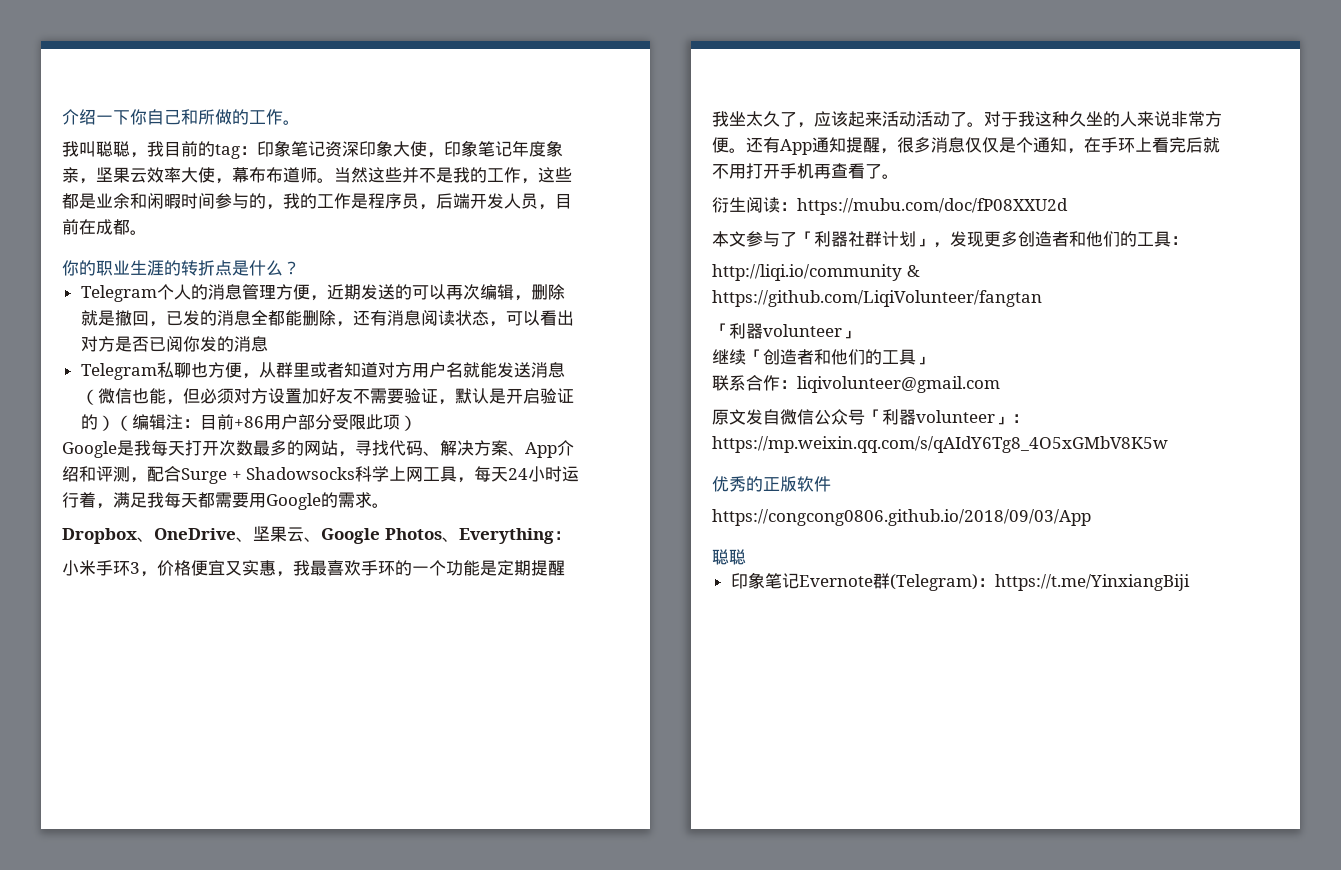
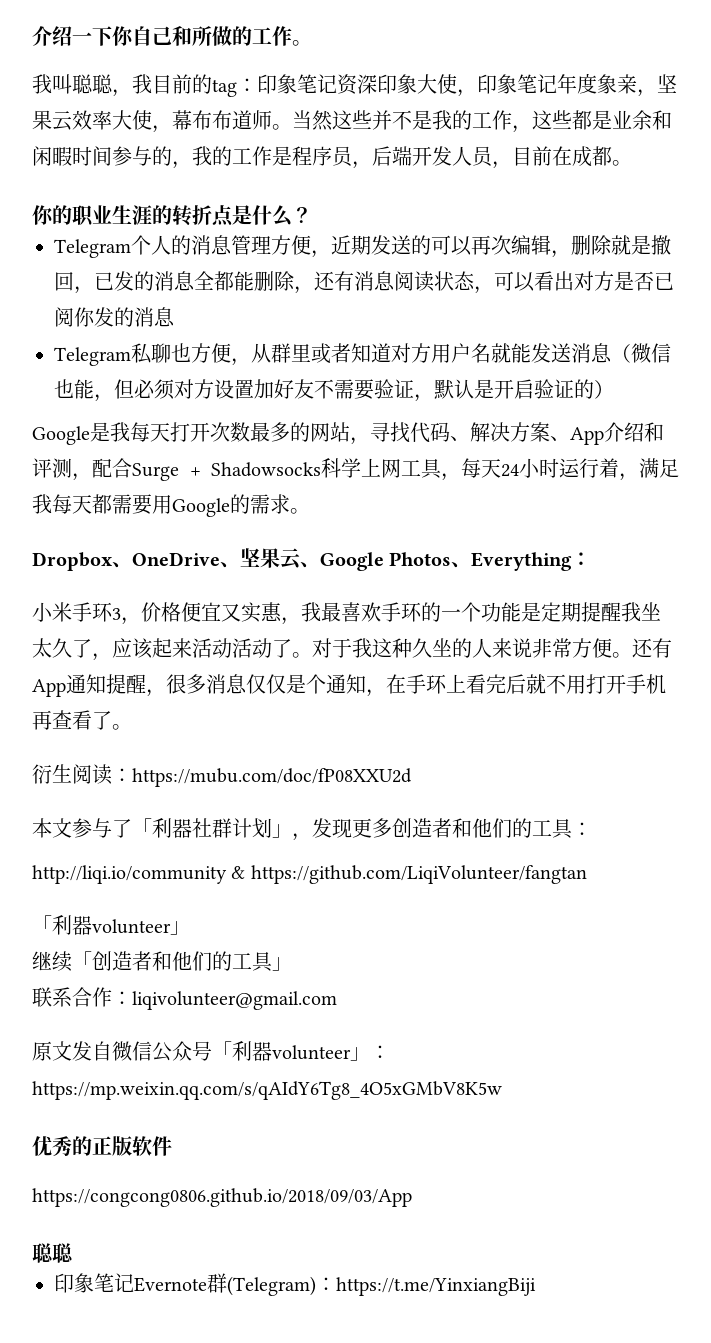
- Telegram私聊也方便，从群里或者知道对方用户名就能发送消息（微信也能，但必须对方设置加好友不需要验证，默认是开启验证的）（编辑注：目前+86用户部分受限此项）
+ Telegram私聊也方便，从群里或者知道对方用户名就能发送消息（微信也能，但必须对方设置加好友不需要验证，默认是开启验证的）

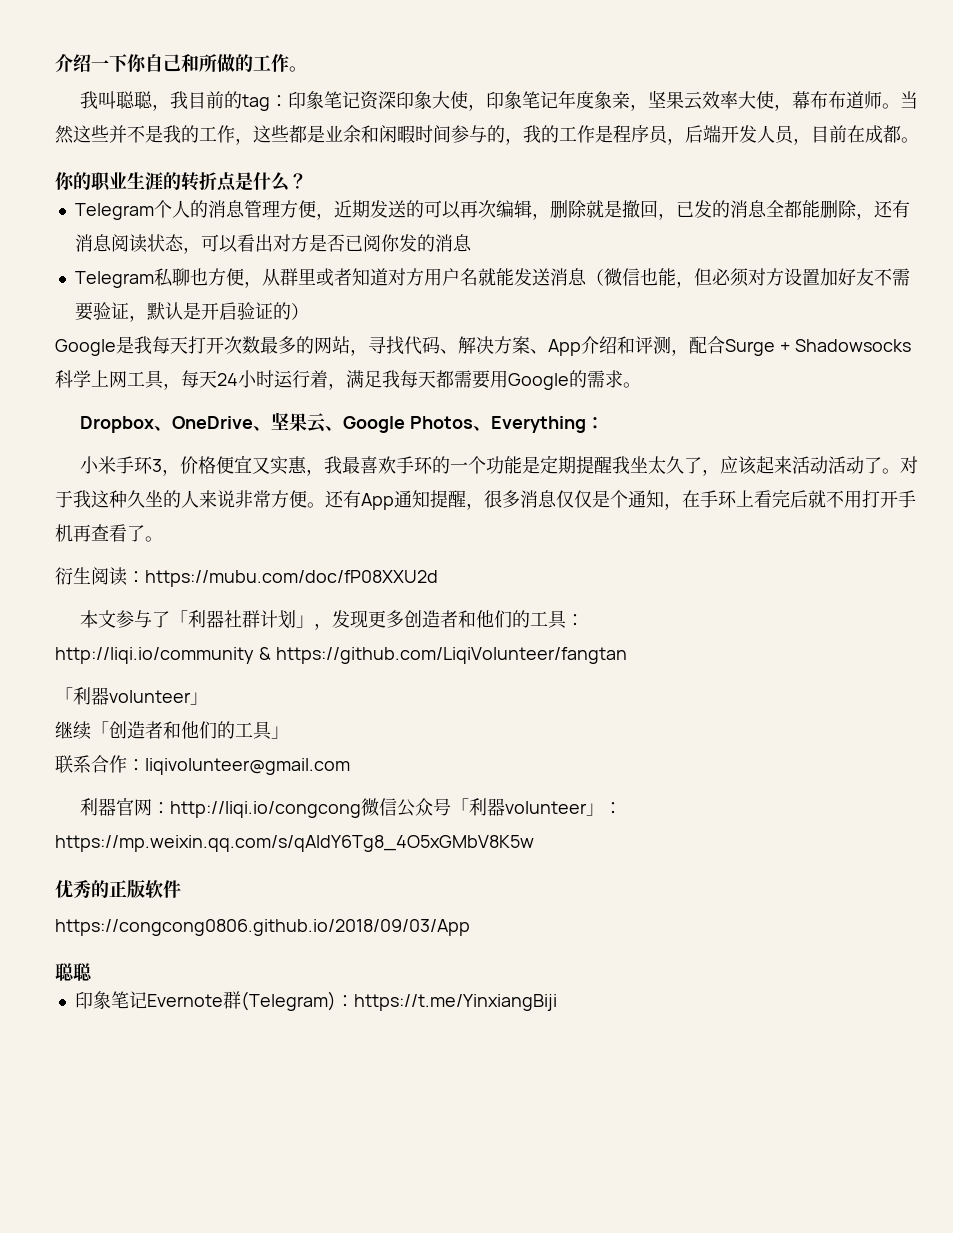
- 原文发自微信公众号「利器volunteer」：https://mp.weixin.qq.com/s/qAIdY6Tg8_4O5xGMbV8K5w
+ 利器官网：http://liqi.io/congcong微信公众号「利器volunteer」：https://mp.weixin.qq.com/s/qAIdY6Tg8_4O5xGMbV8K5w

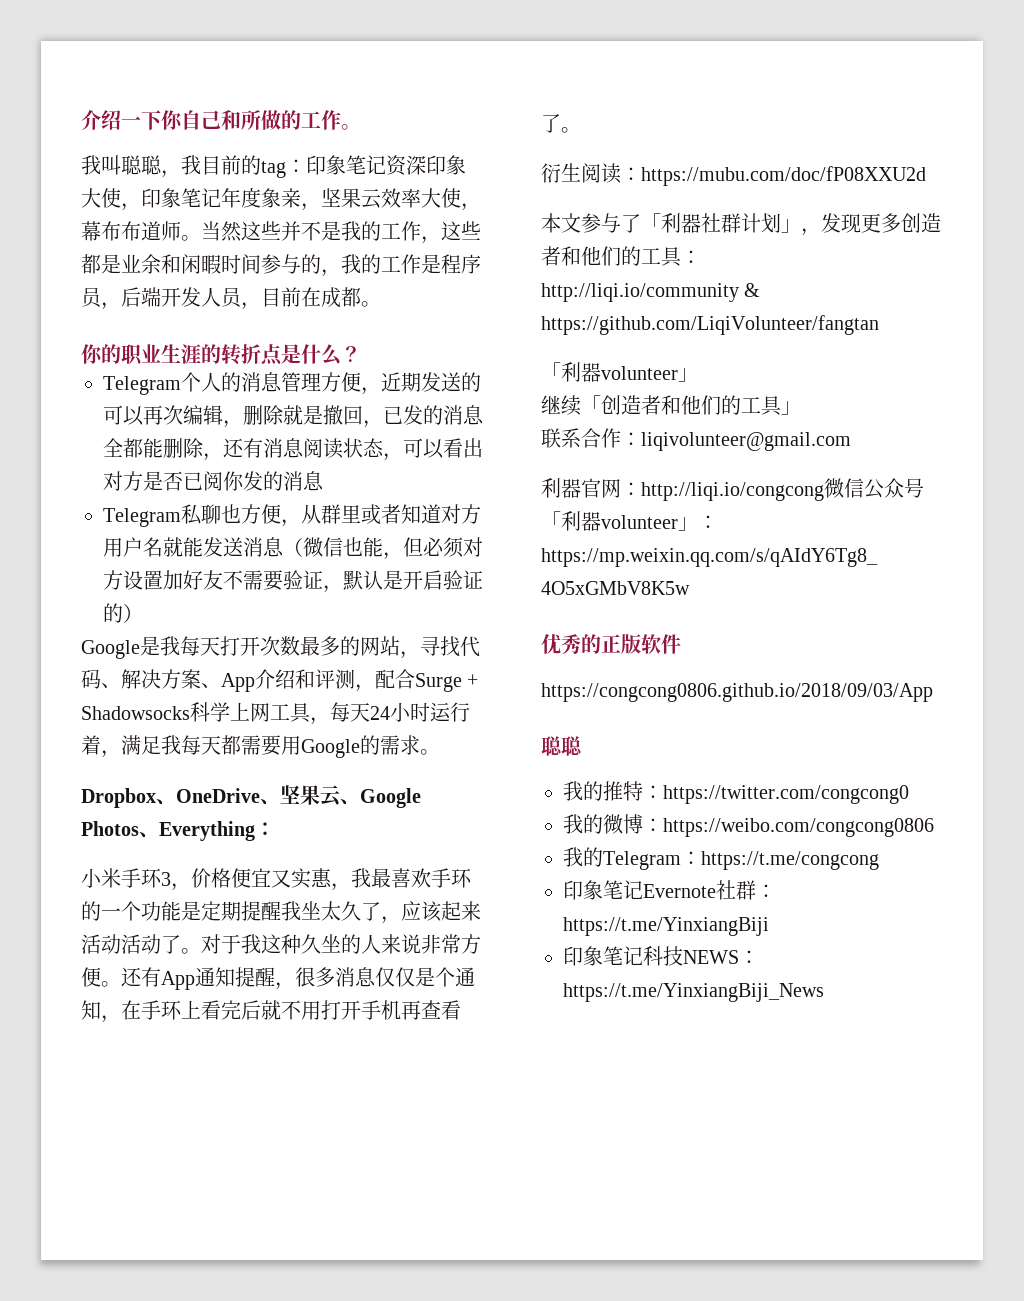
+ 我的推特：https://twitter.com/congcong0
+ 我的微博：https://weibo.com/congcong0806
+ 我的Telegram：https://t.me/congcong
- 印象笔记Evernote群(Telegram)：https://t.me/YinxiangBiji
+ 印象笔记Evernote社群：https://t.me/YinxiangBiji
+ 印象笔记科技NEWS：https://t.me/YinxiangBiji_News

